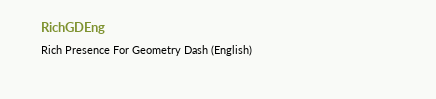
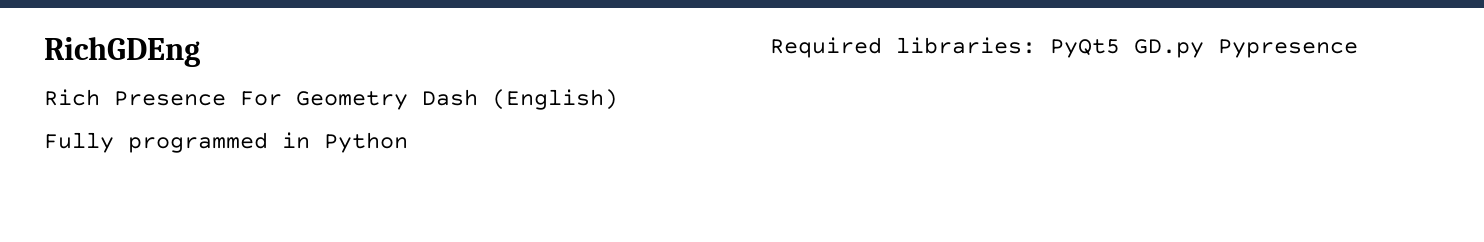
+ Fully programmed in Python
+ Required libraries: PyQt5 GD.py Pypresence

